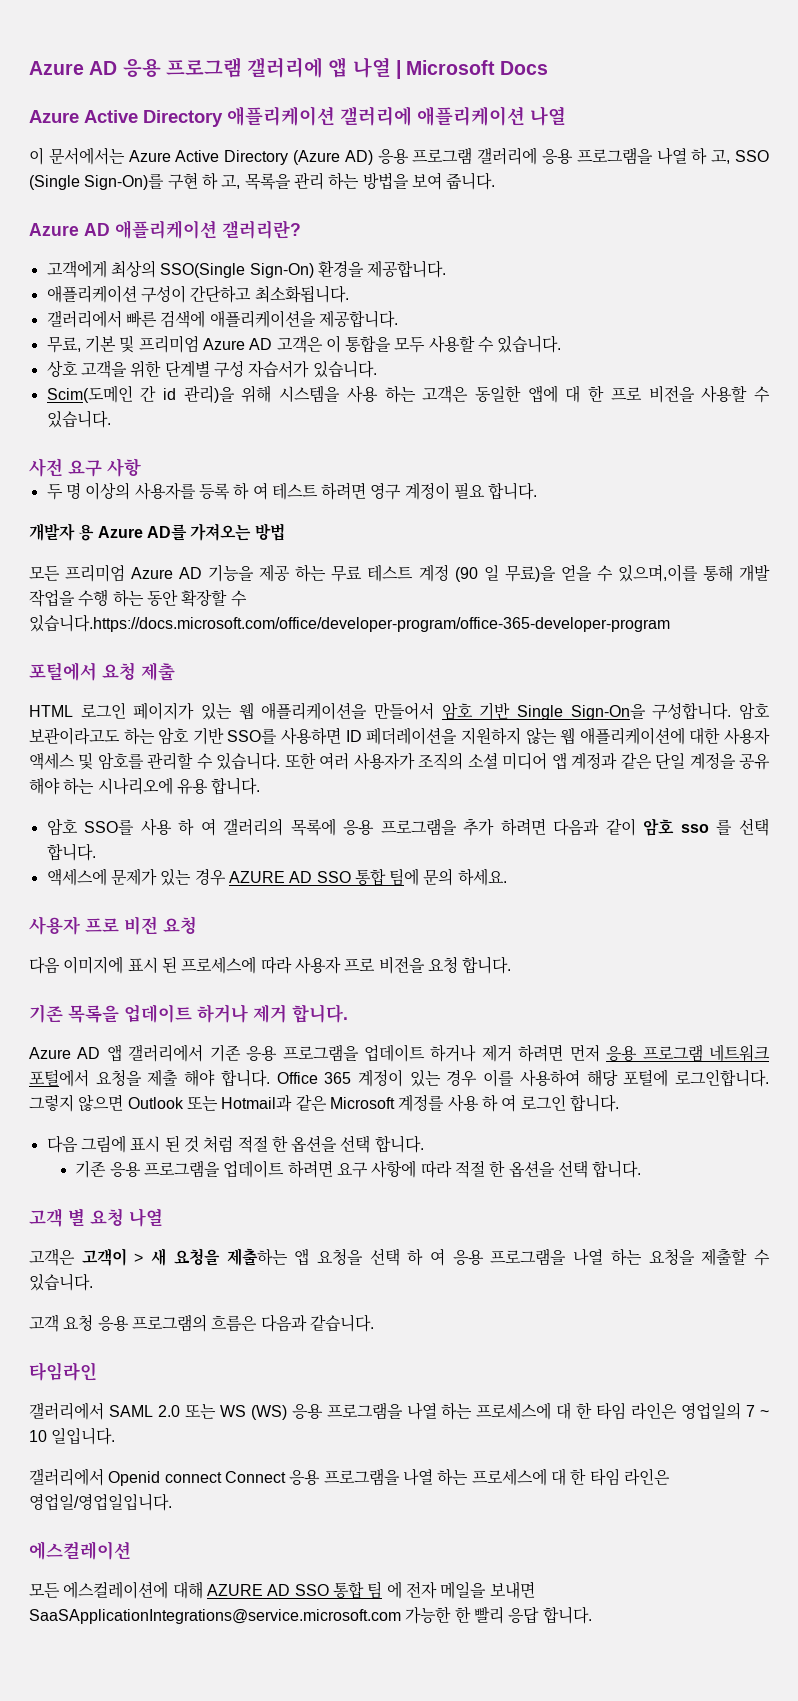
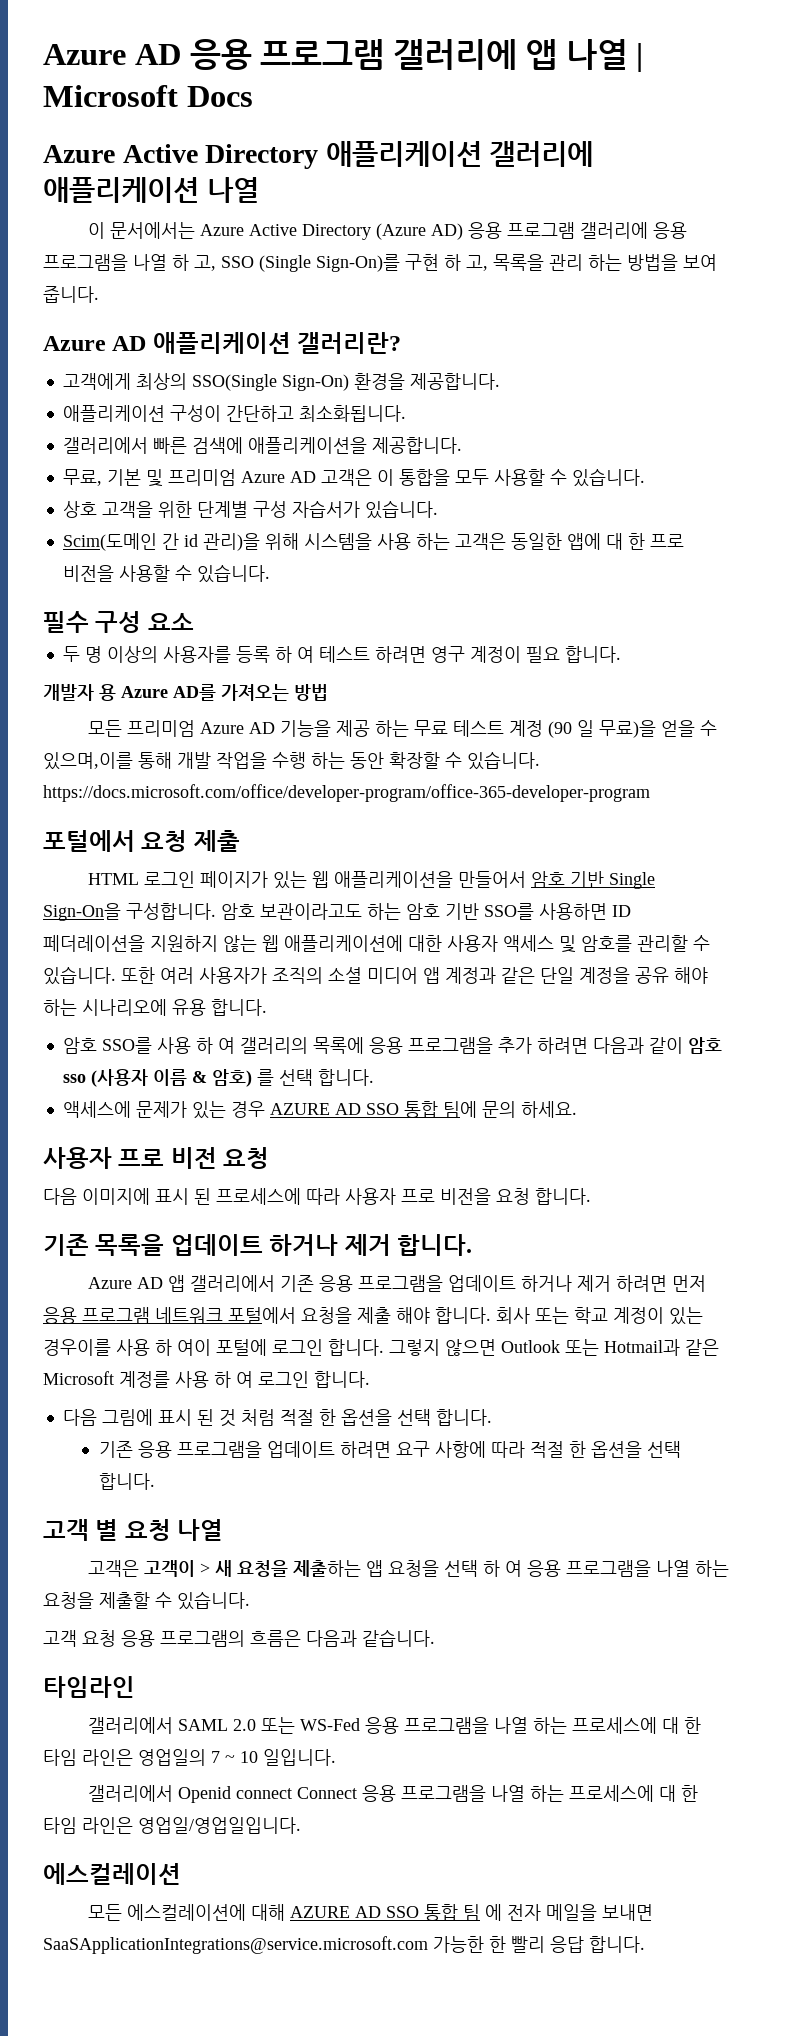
- 사전 요구 사항
+ 필수 구성 요소
- 모든 프리미엄 Azure AD 기능을 제공 하는 무료 테스트 계정 (90 일 무료)을 얻을 수 있으며,이를 통해 개발 작업을 수행 하는 동안 확장할 수 있습니다.https://docs.microsoft.com/office/developer-program/office-365-developer-program
+ 모든 프리미엄 Azure AD 기능을 제공 하는 무료 테스트 계정 (90 일 무료)을 얻을 수 있으며,이를 통해 개발 작업을 수행 하는 동안 확장할 수 있습니다. https://docs.microsoft.com/office/developer-program/office-365-developer-program
- 암호 SSO를 사용 하 여 갤러리의 목록에 응용 프로그램을 추가 하려면 다음과 같이 암호 sso 를 선택 합니다.
+ 암호 SSO를 사용 하 여 갤러리의 목록에 응용 프로그램을 추가 하려면 다음과 같이 암호 sso (사용자 이름 & 암호) 를 선택 합니다.
- Office 365 계정이 있는 경우 이를 사용하여 해당 포털에 로그인합니다.
+ 회사 또는 학교 계정이 있는 경우이를 사용 하 여이 포털에 로그인 합니다.
- 갤러리에서 SAML 2.0 또는 WS (WS) 응용 프로그램을 나열 하는 프로세스에 대 한 타임 라인은 영업일의 7 ~ 10 일입니다.
+ 갤러리에서 SAML 2.0 또는 WS-Fed 응용 프로그램을 나열 하는 프로세스에 대 한 타임 라인은 영업일의 7 ~ 10 일입니다.

